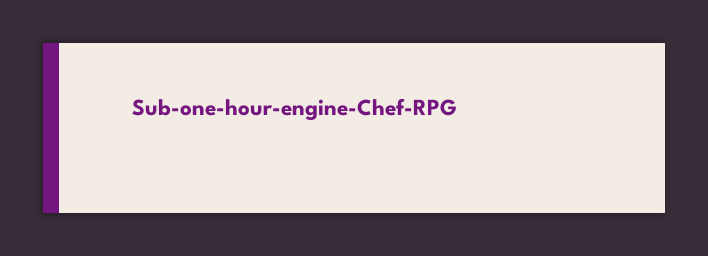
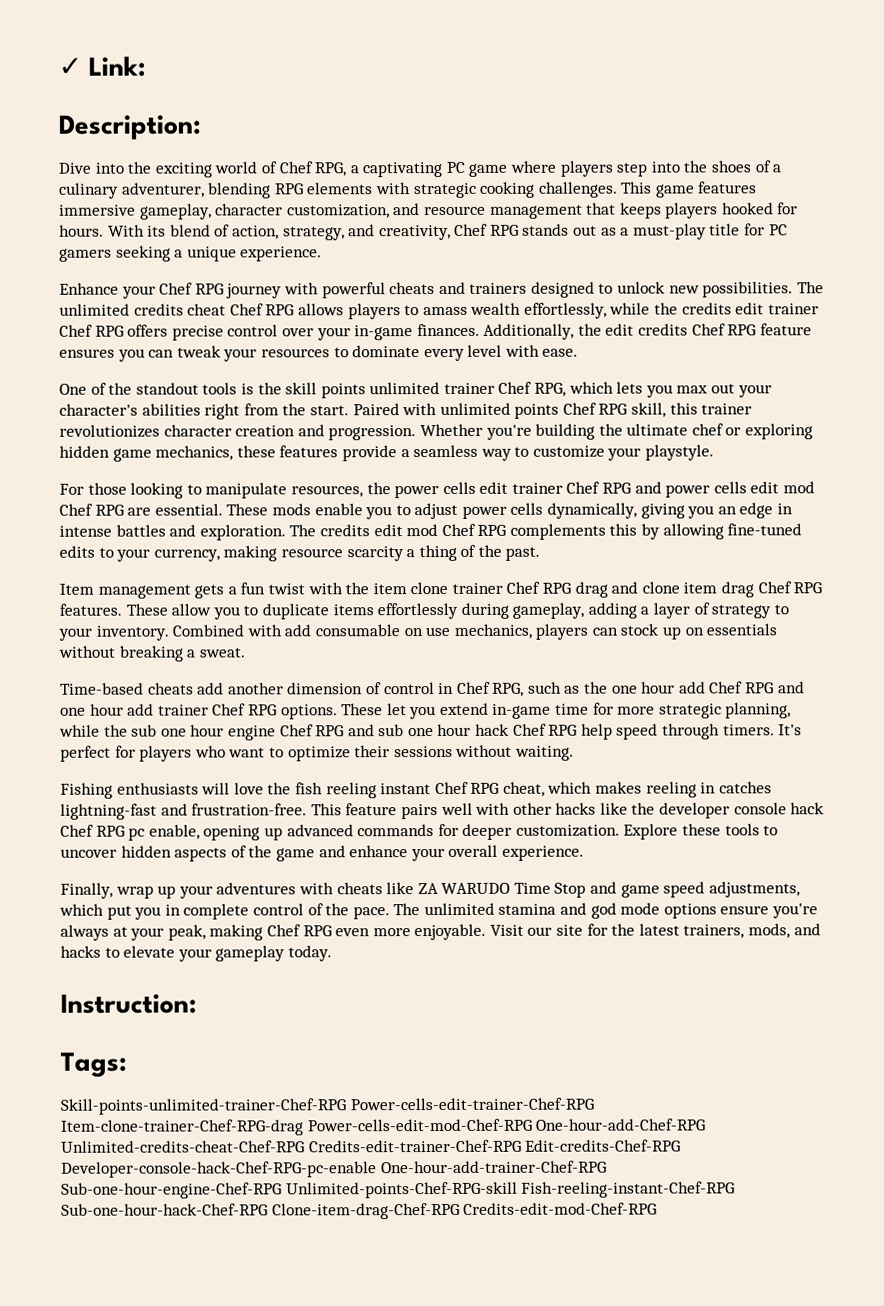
- Sub-one-hour-engine-Chef-RPG
+ ✓ Link:
+ Description:
+ Dive into the exciting world of Chef RPG, a captivating PC game where players step into the shoes of a culinary adventurer, blending RPG elements with strategic cooking challenges. This game features immersive gameplay, character customization, and resource management that keeps players hooked for hours. With its blend of action, strategy, and creativity, Chef RPG stands out as a must-play title for PC gamers seeking a unique experience.
+ Enhance your Chef RPG journey with powerful cheats and trainers designed to unlock new possibilities. The unlimited credits cheat Chef RPG allows players to amass wealth effortlessly, while the credits edit trainer Chef RPG offers precise control over your in-game finances. Additionally, the edit credits Chef RPG feature ensures you can tweak your resources to dominate every level with ease.
+ One of the standout tools is the skill points unlimited trainer Chef RPG, which lets you max out your character's abilities right from the start. Paired with unlimited points Chef RPG skill, this trainer revolutionizes character creation and progression. Whether you're building the ultimate chef or exploring hidden game mechanics, these features provide a seamless way to customize your playstyle.
+ For those looking to manipulate resources, the power cells edit trainer Chef RPG and power cells edit mod Chef RPG are essential. These mods enable you to adjust power cells dynamically, giving you an edge in intense battles and exploration. The credits edit mod Chef RPG complements this by allowing fine-tuned edits to your currency, making resource scarcity a thing of the past.
+ Item management gets a fun twist with the item clone trainer Chef RPG drag and clone item drag Chef RPG features. These allow you to duplicate items effortlessly during gameplay, adding a layer of strategy to your inventory. Combined with add consumable on use mechanics, players can stock up on essentials without breaking a sweat.
+ Time-based cheats add another dimension of control in Chef RPG, such as the one hour add Chef RPG and one hour add trainer Chef RPG options. These let you extend in-game time for more strategic planning, while the sub one hour engine Chef RPG and sub one hour hack Chef RPG help speed through timers. It's perfect for players who want to optimize their sessions without waiting.
+ Fishing enthusiasts will love the fish reeling instant Chef RPG cheat, which makes reeling in catches lightning-fast and frustration-free. This feature pairs well with other hacks like the developer console hack Chef RPG pc enable, opening up advanced commands for deeper customization. Explore these tools to uncover hidden aspects of the game and enhance your overall experience.
+ Finally, wrap up your adventures with cheats like ZA WARUDO Time Stop and game speed adjustments, which put you in complete control of the pace. The unlimited stamina and god mode options ensure you're always at your peak, making Chef RPG even more enjoyable. Visit our site for the latest trainers, mods, and hacks to elevate your gameplay today.
+ Instruction:
+ Tags:
+ Skill-points-unlimited-trainer-Chef-RPG Power-cells-edit-trainer-Chef-RPG Item-clone-trainer-Chef-RPG-drag Power-cells-edit-mod-Chef-RPG One-hour-add-Chef-RPG Unlimited-credits-cheat-Chef-RPG Credits-edit-trainer-Chef-RPG Edit-credits-Chef-RPG Developer-console-hack-Chef-RPG-pc-enable One-hour-add-trainer-Chef-RPG Sub-one-hour-engine-Chef-RPG Unlimited-points-Chef-RPG-skill Fish-reeling-instant-Chef-RPG Sub-one-hour-hack-Chef-RPG Clone-item-drag-Chef-RPG Credits-edit-mod-Chef-RPG

